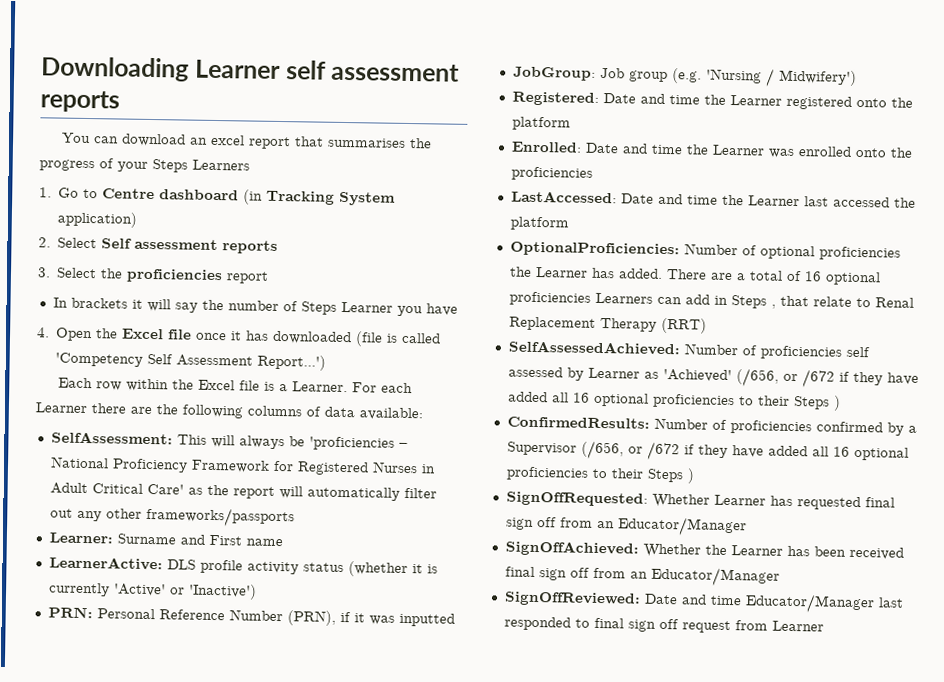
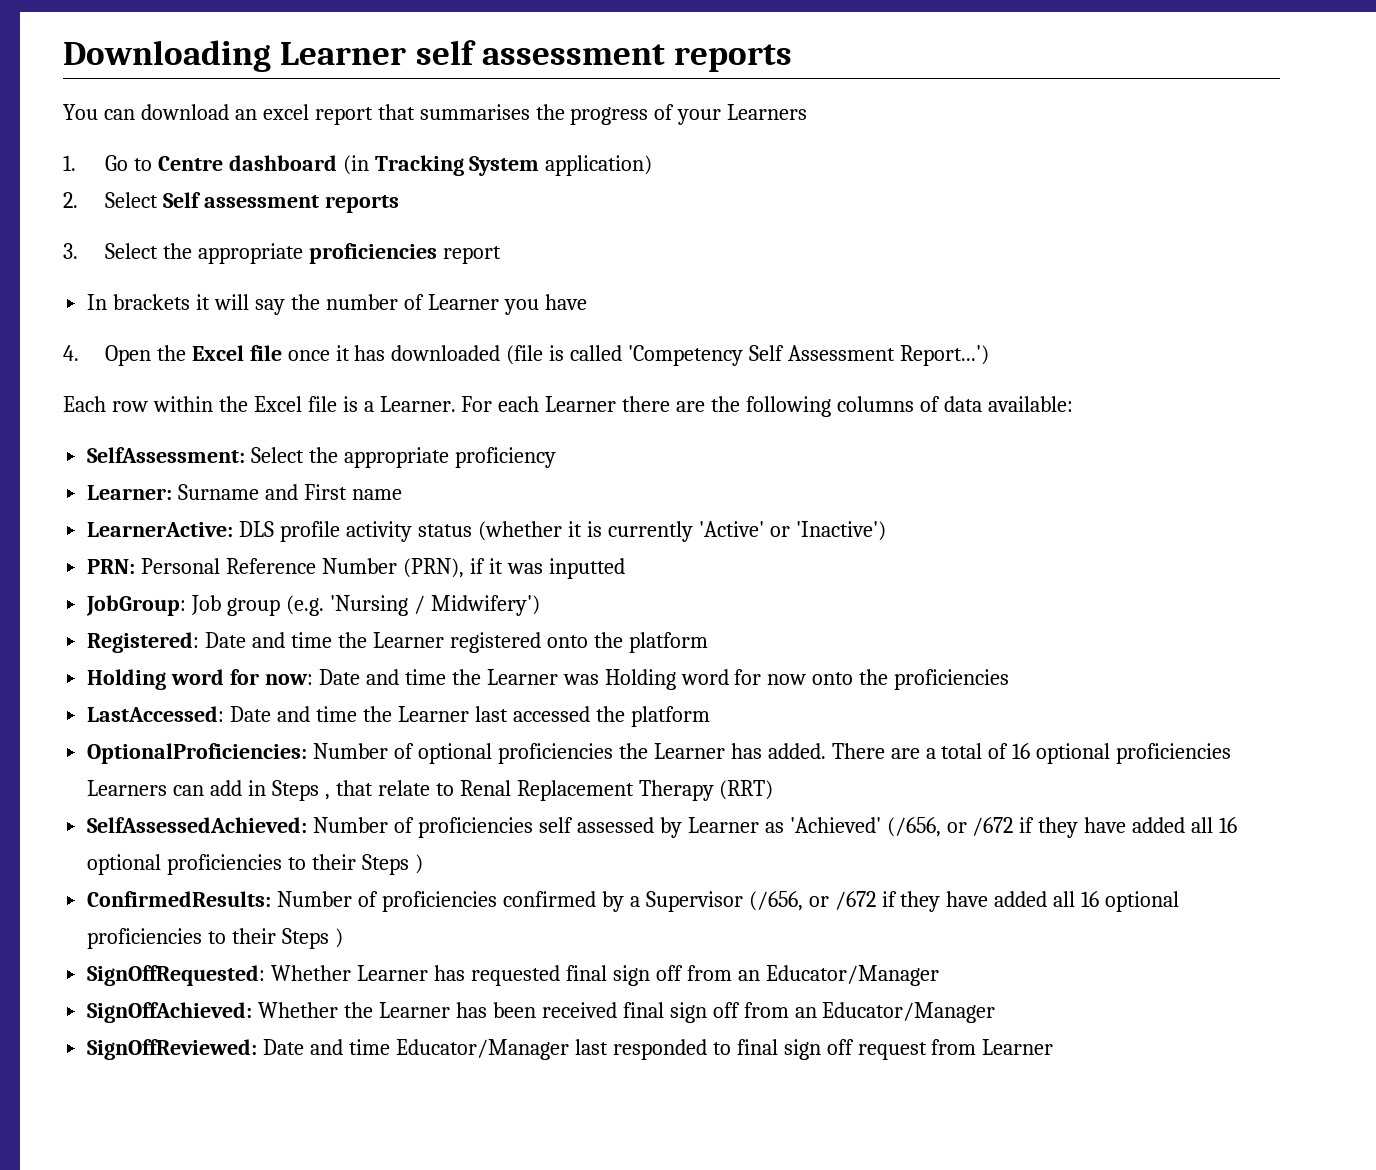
- You can download an excel report that summarises the progress of your Steps Learners
+ You can download an excel report that summarises the progress of your Learners
- 3. Select the proficiencies report
+ 3. Select the appropriate proficiencies report
- In brackets it will say the number of Steps Learner you have
+ In brackets it will say the number of Learner you have
- SelfAssessment: This will always be 'proficiencies – National Proficiency Framework for Registered Nurses in Adult Critical Care' as the report will automatically filter out any other frameworks/passports
+ SelfAssessment: Select the appropriate proficiency
- Enrolled: Date and time the Learner was enrolled onto the proficiencies
+ Holding word for now: Date and time the Learner was Holding word for now onto the proficiencies

